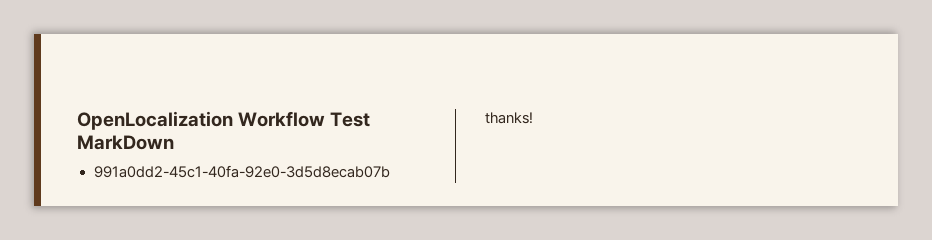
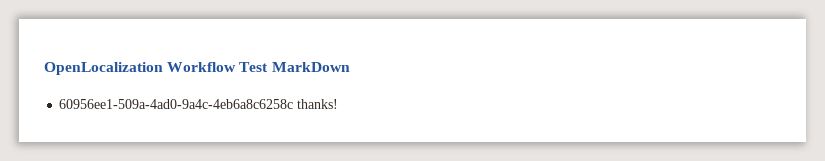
- 991a0dd2-45c1-40fa-92e0-3d5d8ecab07b thanks!
+ 60956ee1-509a-4ad0-9a4c-4eb6a8c6258c thanks!

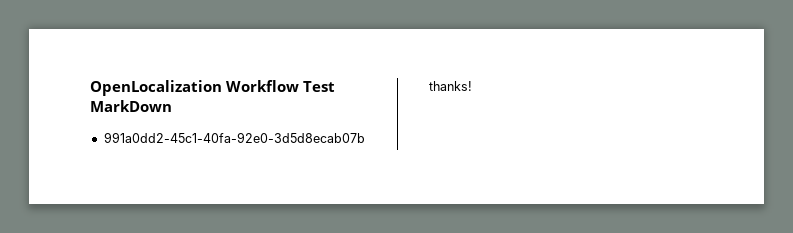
- 60956ee1-509a-4ad0-9a4c-4eb6a8c6258c thanks!
+ 991a0dd2-45c1-40fa-92e0-3d5d8ecab07b thanks!

